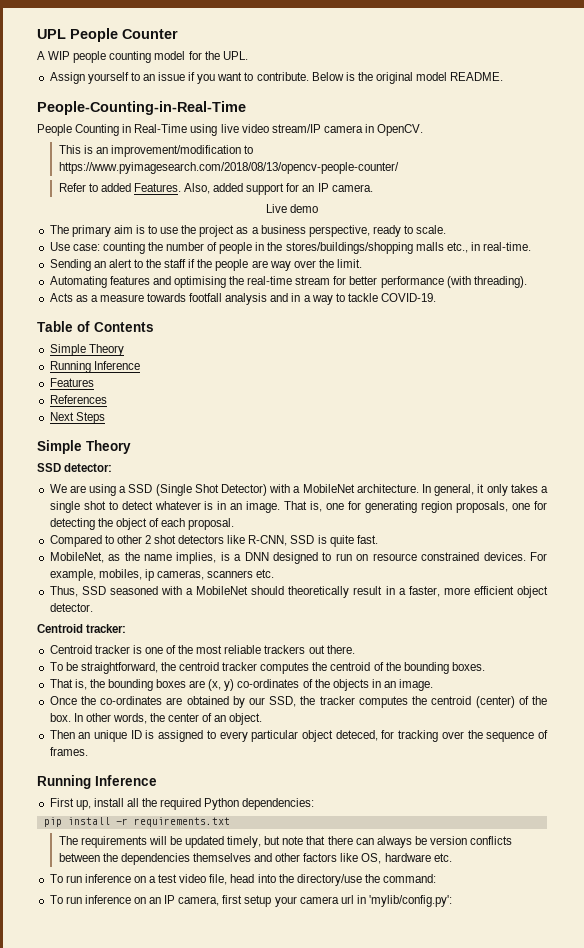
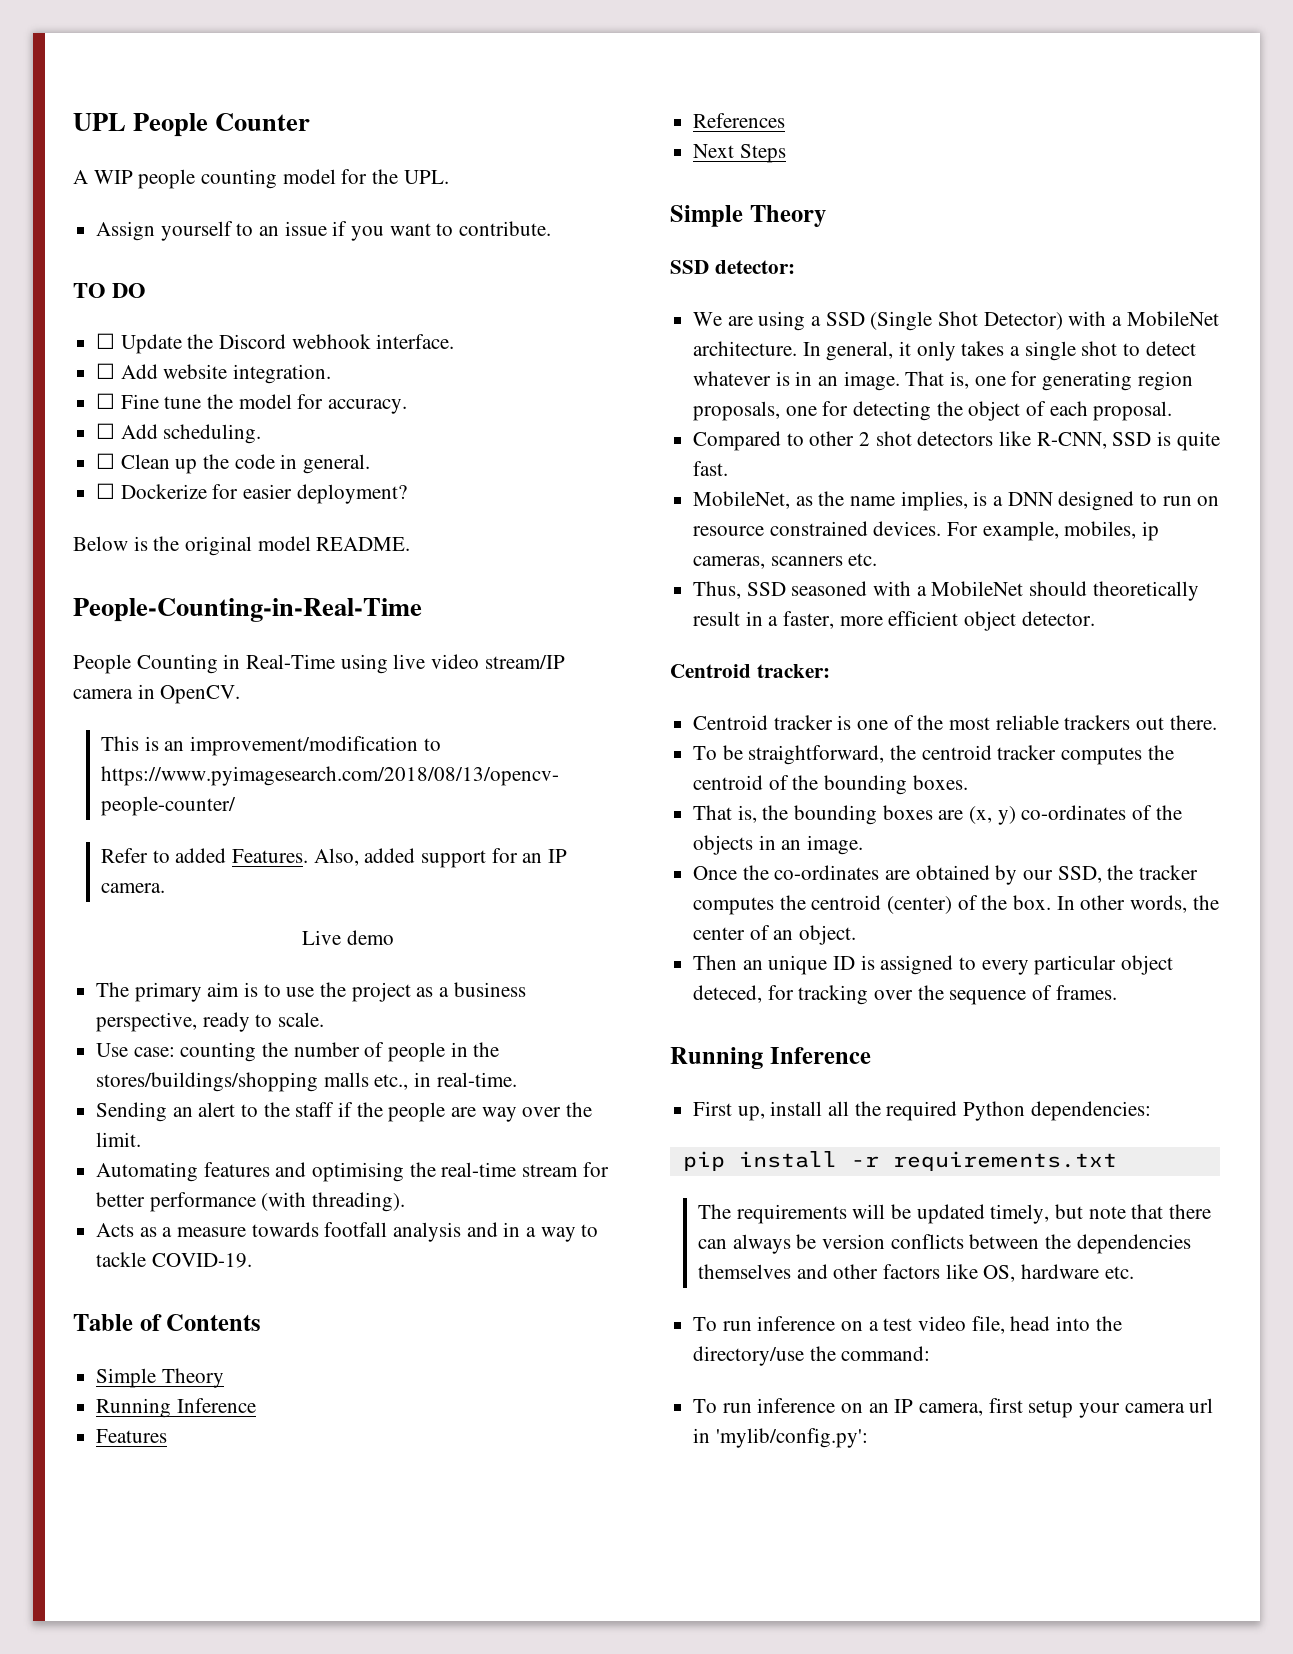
- Assign yourself to an issue if you want to contribute. Below is the original model README.
+ Assign yourself to an issue if you want to contribute.
+ TO DO
+ ☐ Update the Discord webhook interface.
+ ☐ Add website integration.
+ ☐ Fine tune the model for accuracy.
+ ☐ Add scheduling.
+ ☐ Clean up the code in general.
+ ☐ Dockerize for easier deployment?
+ Below is the original model README.

